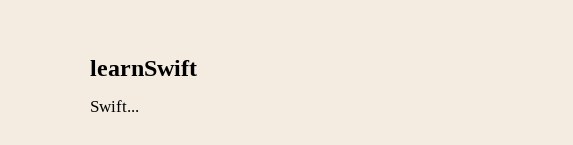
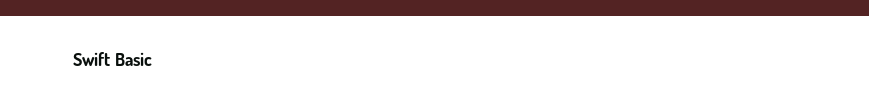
- learnSwift
- Swift...
+ Swift Basic

